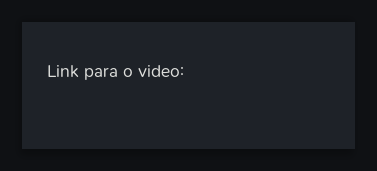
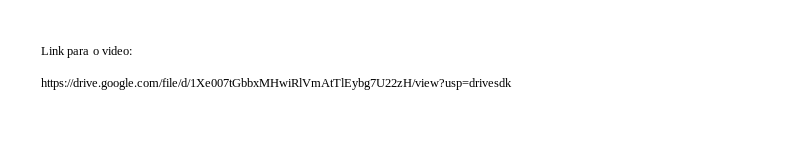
+ https://drive.google.com/file/d/1Xe007tGbbxMHwiRlVmAtTlEybg7U22zH/view?usp=drivesdk

